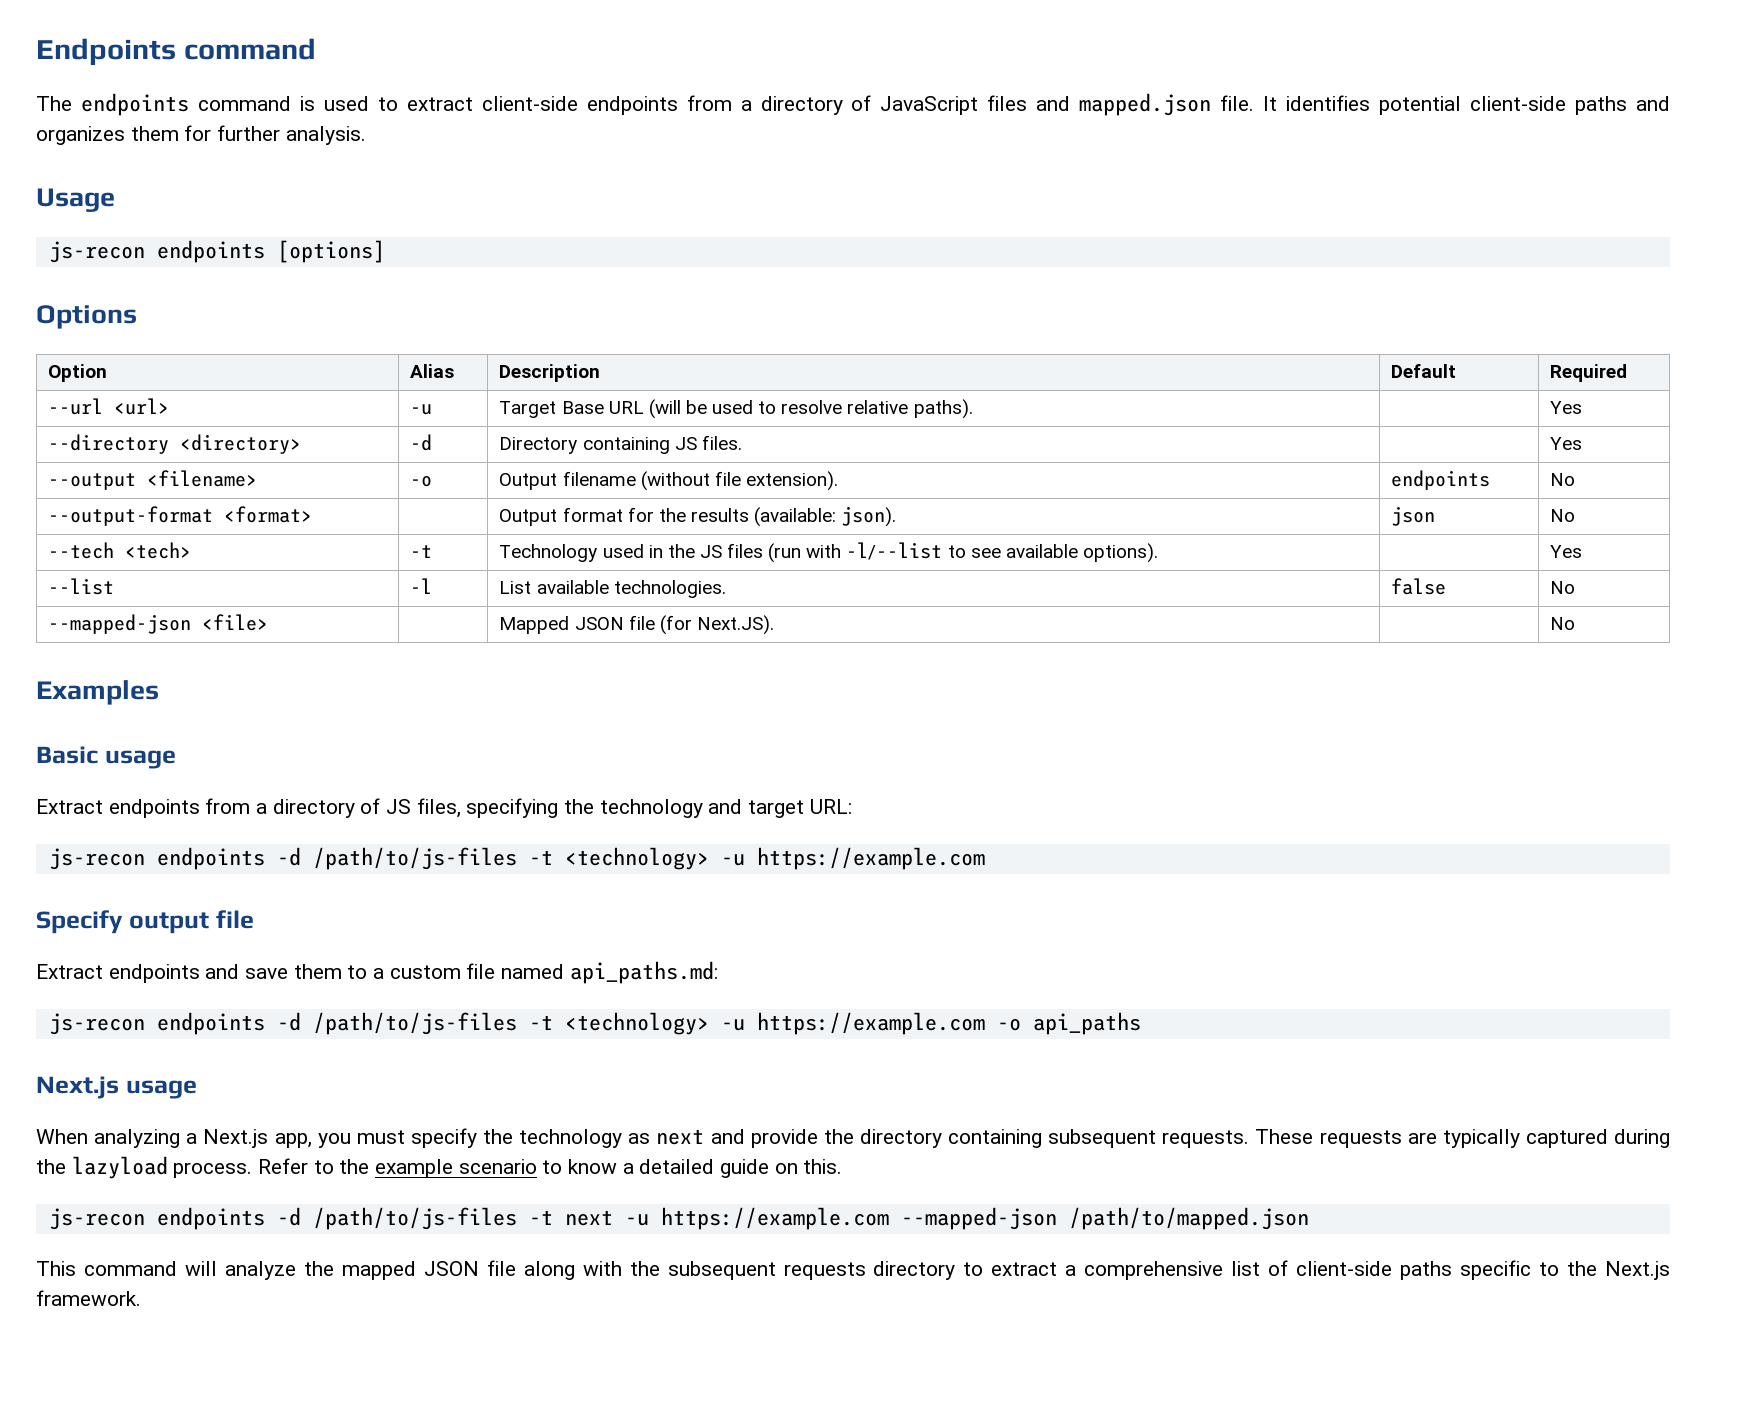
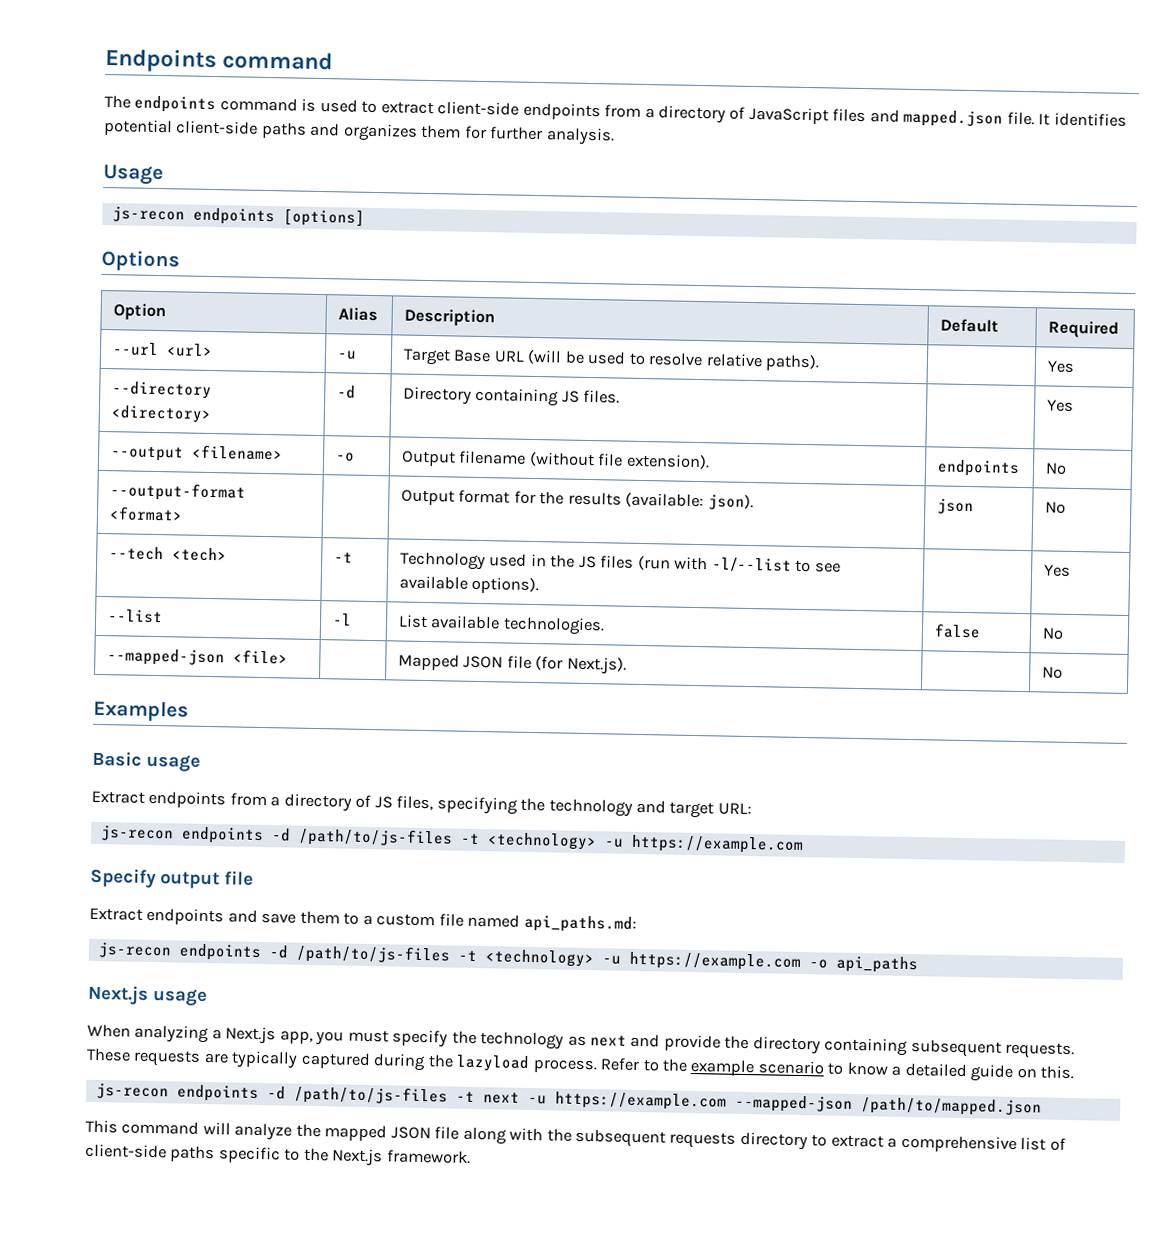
- --mapped-json <file> | | Mapped JSON file (for Next.JS). | | No
+ --mapped-json <file> | | Mapped JSON file (for Next.js). | | No

